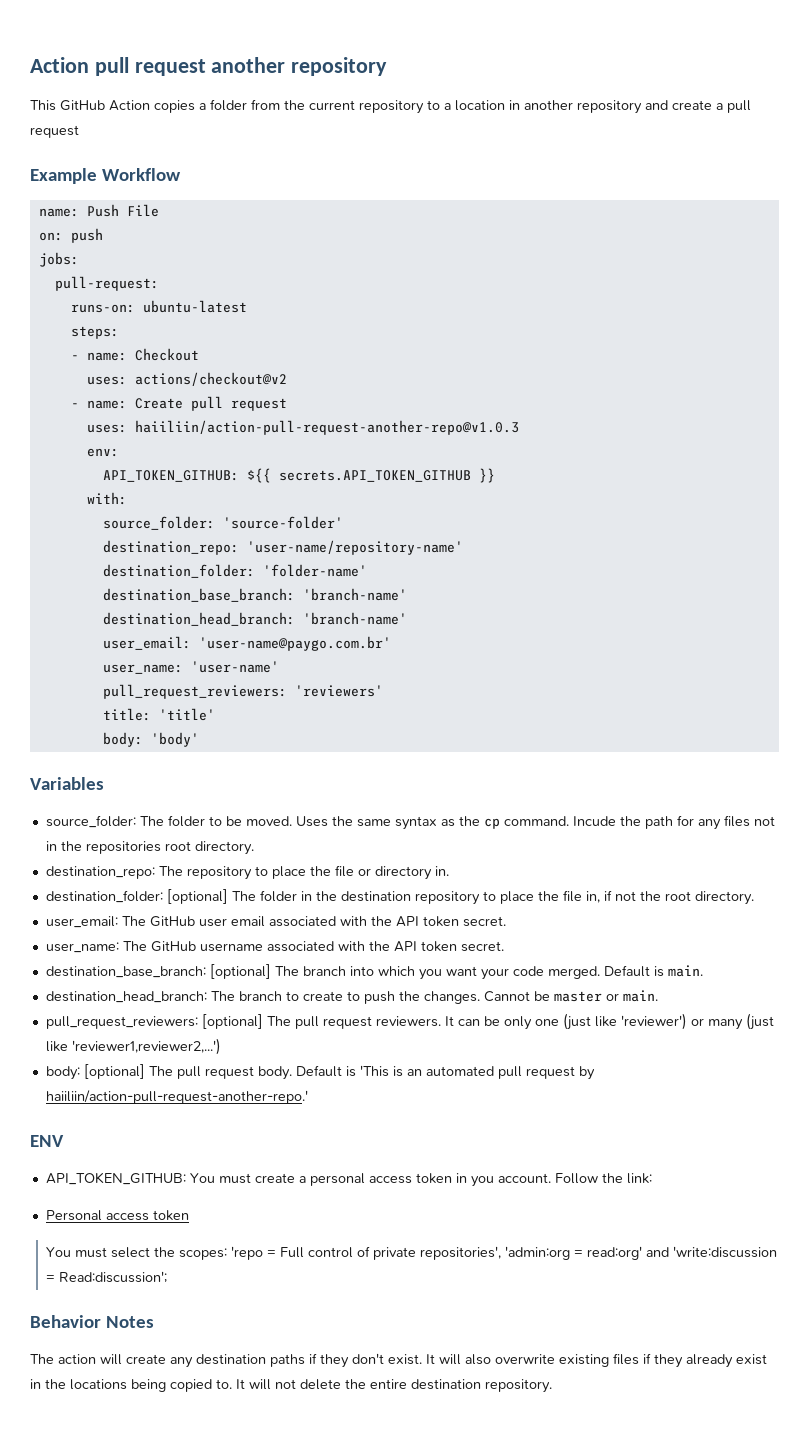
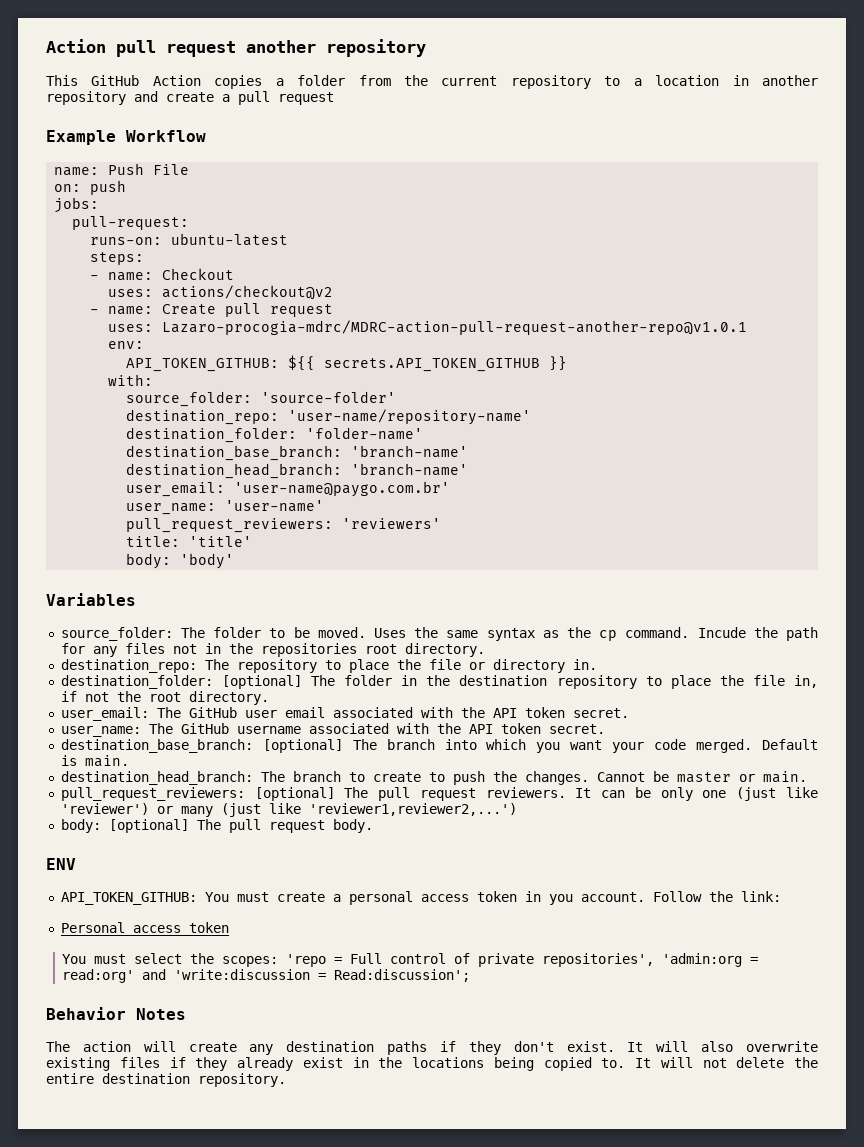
- uses: haiiliin/action-pull-request-another-repo@v1.0.3
+ uses: Lazaro-procogia-mdrc/MDRC-action-pull-request-another-repo@v1.0.1
- Default is 'This is an automated pull request by haiiliin/action-pull-request-another-repo.'

